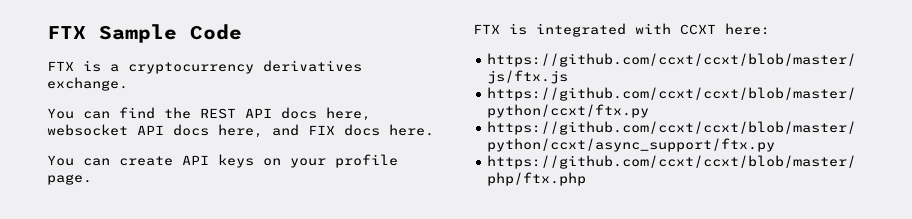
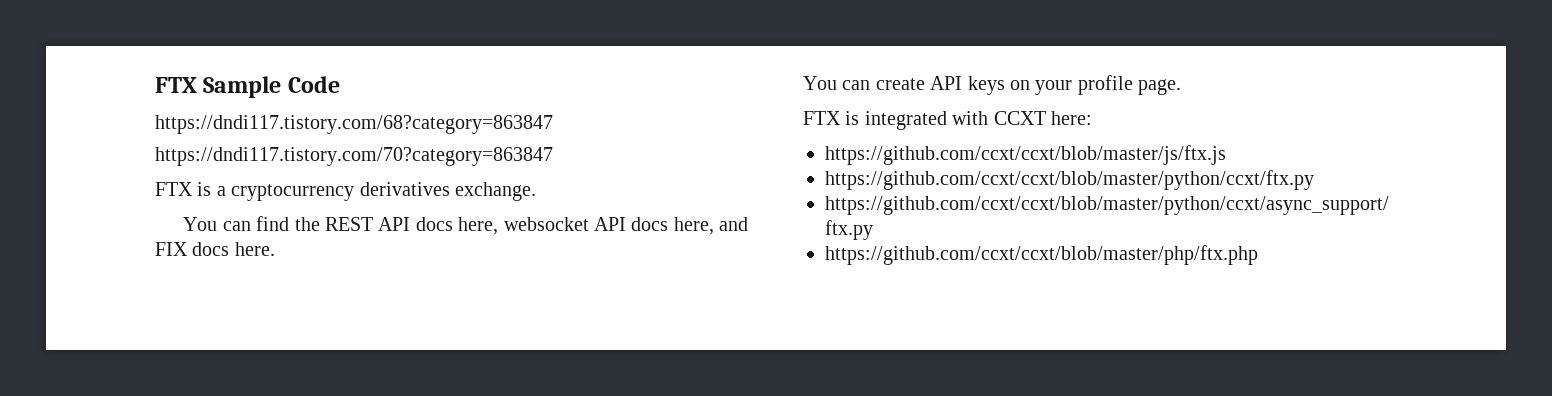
+ https://dndi117.tistory.com/68?category=863847
+ https://dndi117.tistory.com/70?category=863847

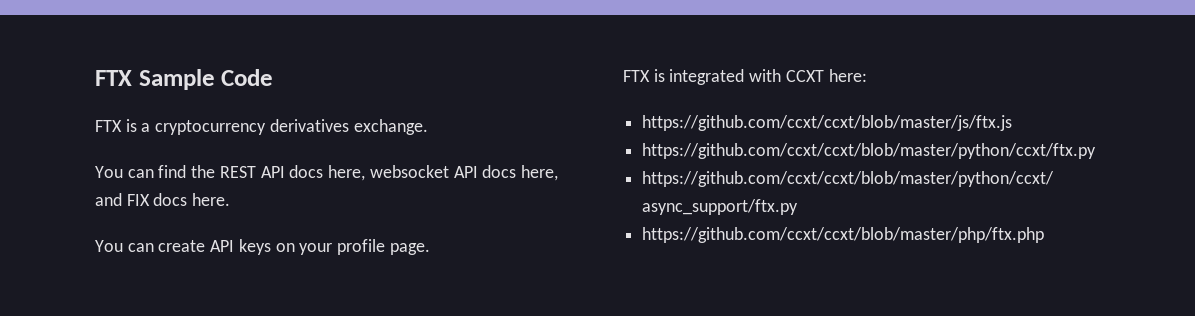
- https://dndi117.tistory.com/68?category=863847
- https://dndi117.tistory.com/70?category=863847

